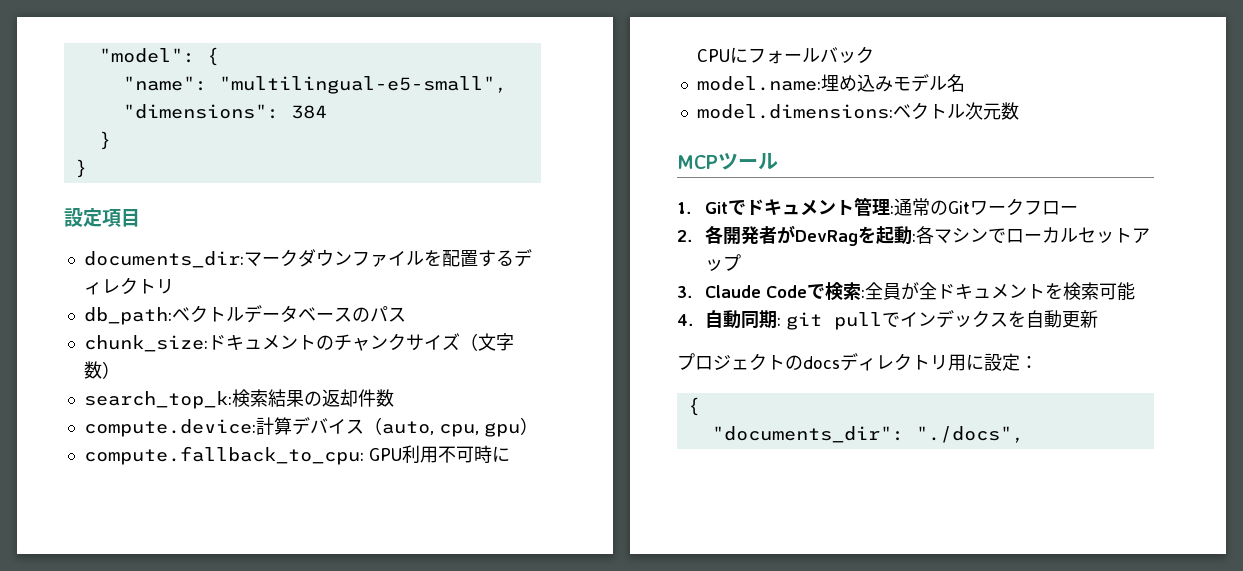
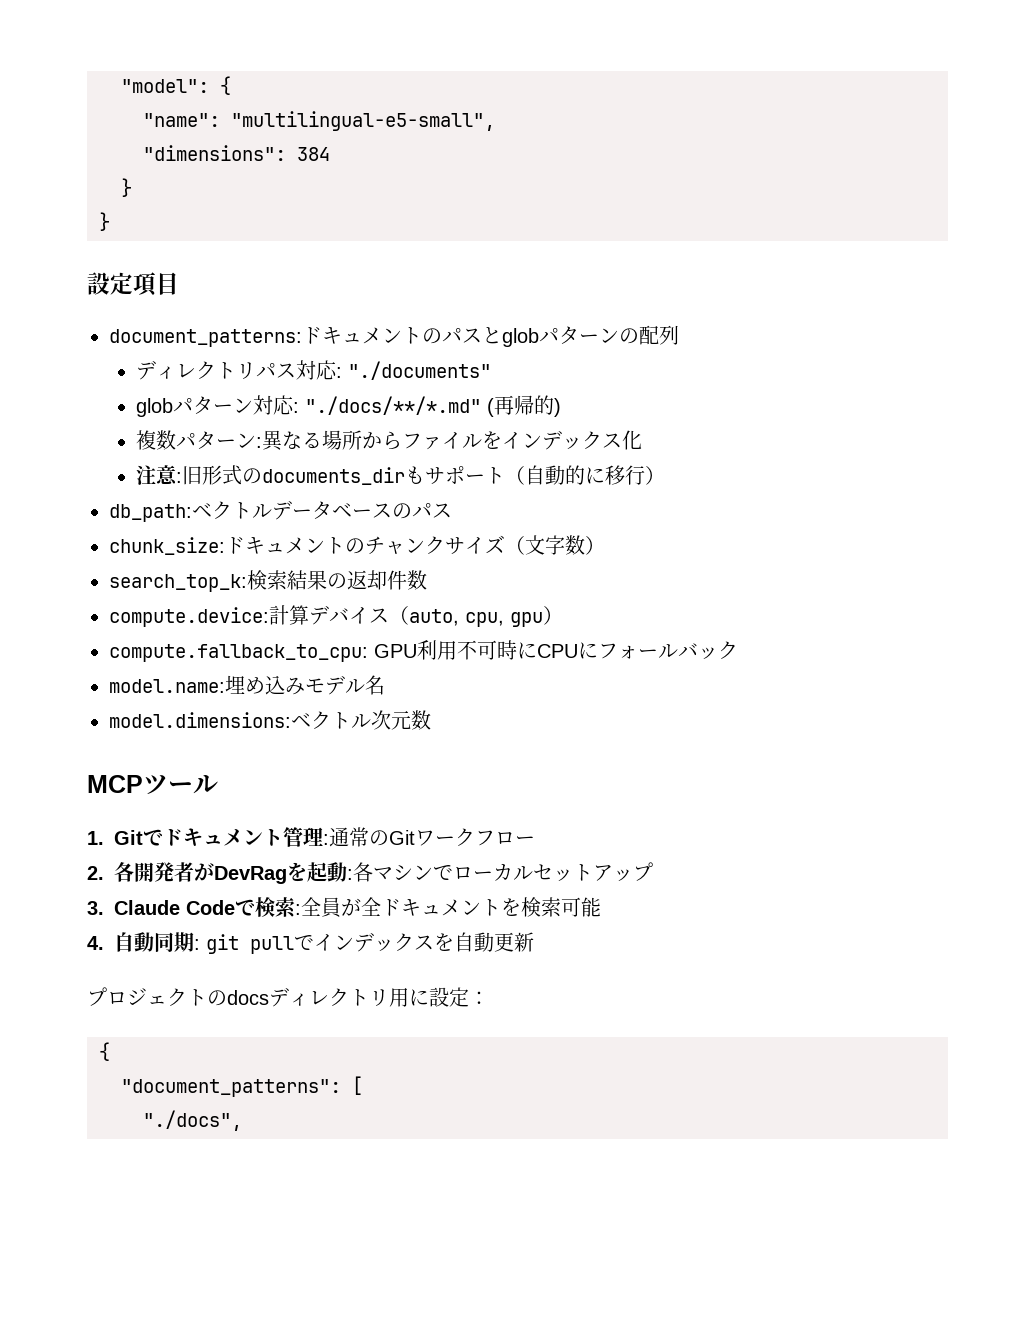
- documents_dir:マークダウンファイルを配置するディレクトリ
+ document_patterns:ドキュメントのパスとglobパターンの配列
+ ディレクトリパス対応: "./documents"
+ globパターン対応: "./docs/**/*.md" (再帰的)
+ 複数パターン:異なる場所からファイルをインデックス化
+ 注意:旧形式のdocuments_dirもサポート（自動的に移行）
- "documents_dir": "./docs",
+ "document_patterns": [
+ "./docs",

